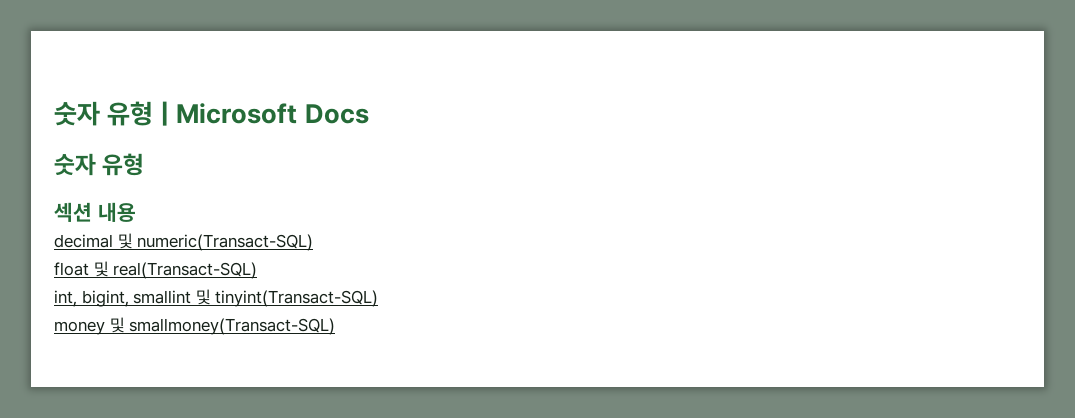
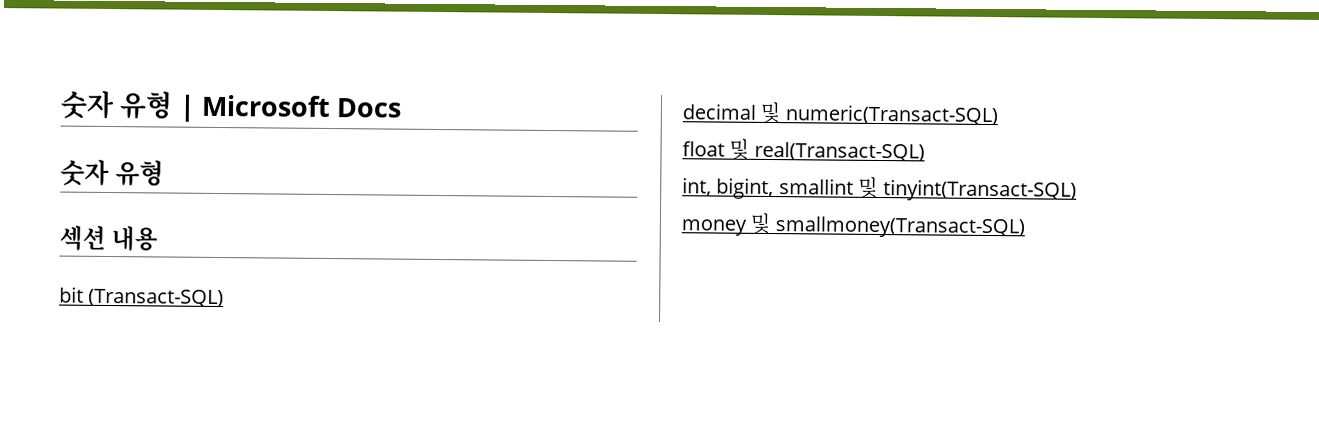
+ bit (Transact-SQL)

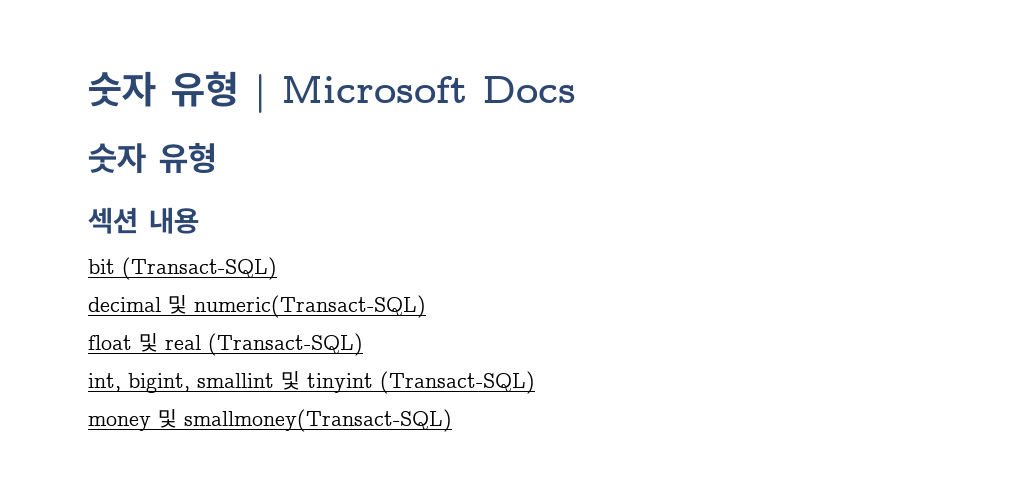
- float 및 real(Transact-SQL)
+ float 및 real (Transact-SQL)
- int, bigint, smallint 및 tinyint(Transact-SQL)
+ int, bigint, smallint 및 tinyint (Transact-SQL)

